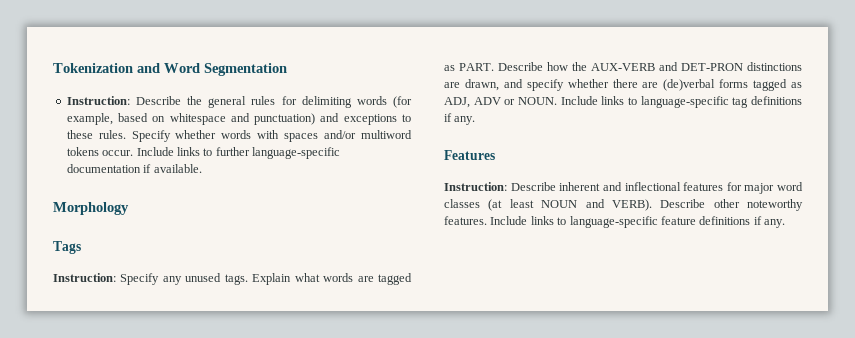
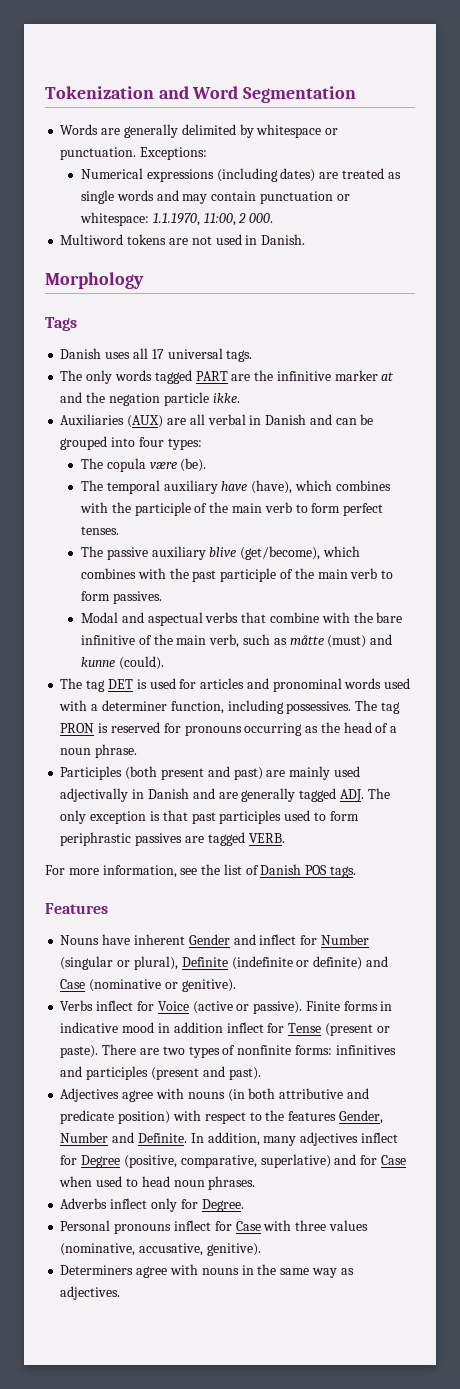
- Instruction: Describe the general rules for delimiting words (for example, based on whitespace and punctuation) and exceptions to these rules. Specify whether words with spaces and/or multiword tokens occur. Include links to further language-specific documentation if available.
+ Words are generally delimited by whitespace or punctuation. Exceptions:
+ Numerical expressions (including dates) are treated as single words and may contain punctuation or whitespace: 1.1.1970, 11:00, 2 000.
+ Multiword tokens are not used in Danish.
  Morphology
  Tags
- Instruction: Specify any unused tags. Explain what words are tagged as PART. Describe how the AUX-VERB and DET-PRON distinctions are drawn, and specify whether there are (de)verbal forms tagged as ADJ, ADV or NOUN. Include links to language-specific tag definitions if any.
+ Danish uses all 17 universal tags.
+ The only words tagged PART are the infinitive marker at and the negation particle ikke.
+ Auxiliaries (AUX) are all verbal in Danish and can be grouped into four types:
+ The copula være (be).
+ The temporal auxiliary have (have), which combines with the participle of the main verb to form perfect tenses.
+ The passive auxiliary blive (get/become), which combines with the past participle of the main verb to form passives.
+ Modal and aspectual verbs that combine with the bare infinitive of the main verb, such as måtte (must) and kunne (could).
+ The tag DET is used for articles and pronominal words used with a determiner function, including possessives. The tag PRON is reserved for pronouns occurring as the head of a noun phrase.
+ Participles (both present and past) are mainly used adjectivally in Danish and are generally tagged ADJ. The only exception is that past participles used to form periphrastic passives are tagged VERB.
+ For more information, see the list of Danish POS tags.
  Features
- Instruction: Describe inherent and inflectional features for major word classes (at least NOUN and VERB). Describe other noteworthy features. Include links to language-specific feature definitions if any.
+ Nouns have inherent Gender and inflect for Number (singular or plural), Definite (indefinite or definite) and Case (nominative or genitive).
+ Verbs inflect for Voice (active or passive). Finite forms in indicative mood in addition inflect for Tense (present or paste). There are two types of nonfinite forms: infinitives and participles (present and past).
+ Adjectives agree with nouns (in both attributive and predicate position) with respect to the features Gender, Number and Definite. In addition, many adjectives inflect for Degree (positive, comparative, superlative) and for Case when used to head noun phrases.
+ Adverbs inflect only for Degree.
+ Personal pronouns inflect for Case with three values (nominative, accusative, genitive).
+ Determiners agree with nouns in the same way as adjectives.

